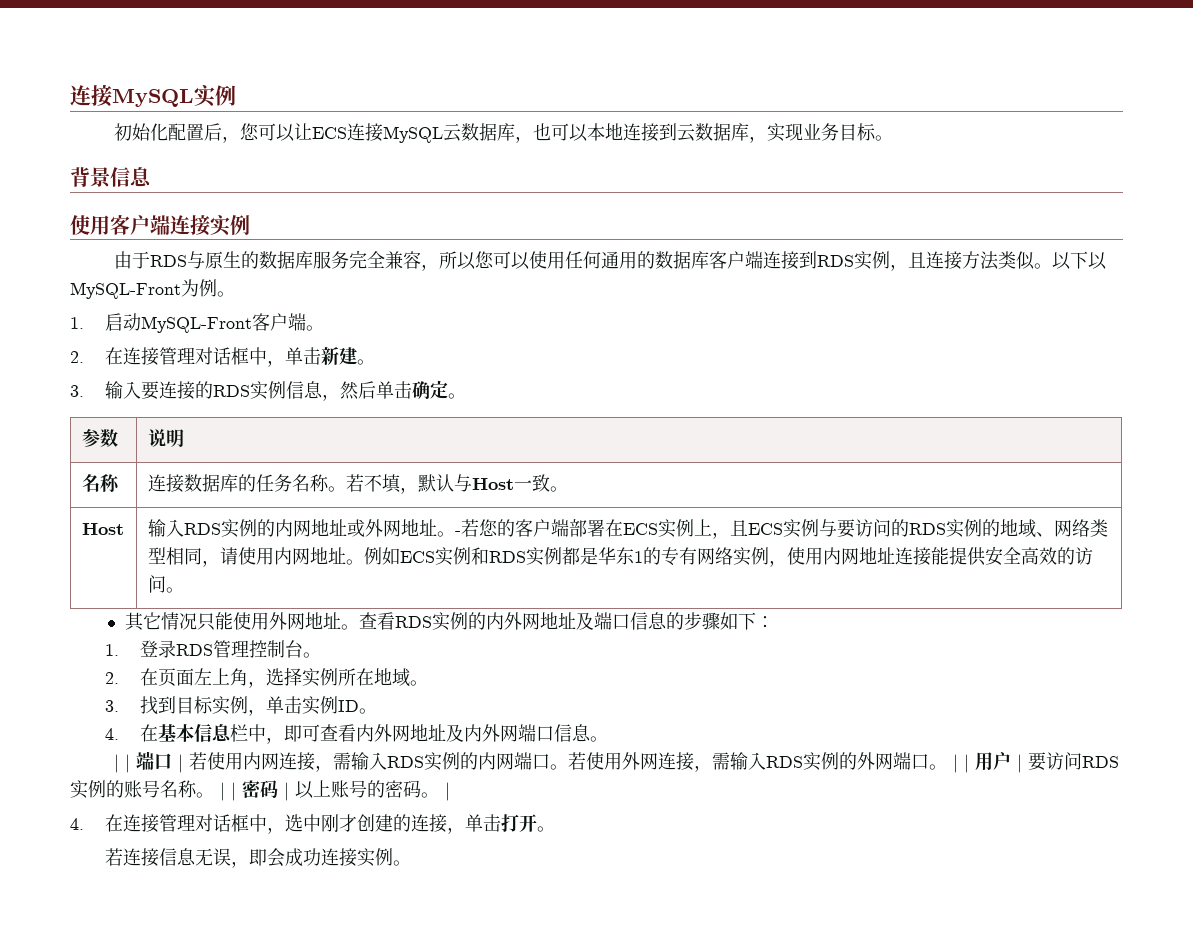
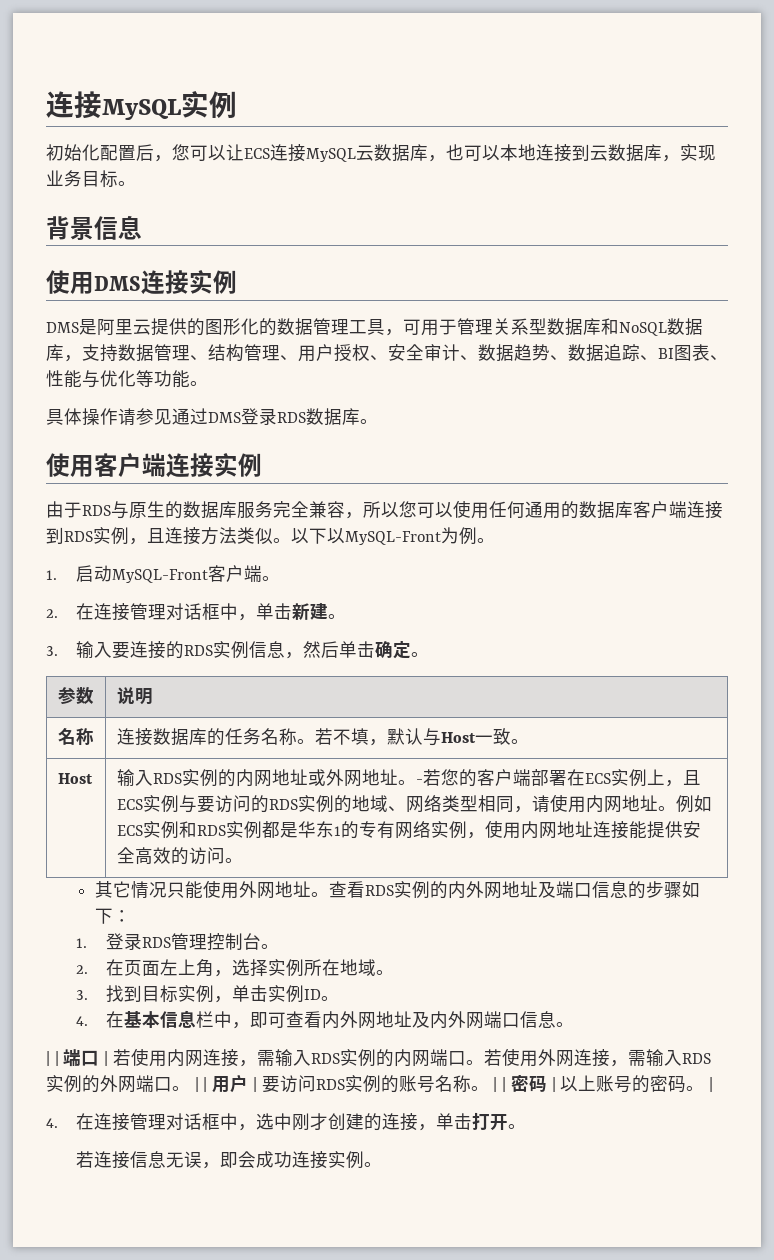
+ 使用DMS连接实例
+ DMS是阿里云提供的图形化的数据管理工具，可用于管理关系型数据库和NoSQL数据库，支持数据管理、结构管理、用户授权、安全审计、数据趋势、数据追踪、BI图表、性能与优化等功能。
+ 具体操作请参见通过DMS登录RDS数据库。

